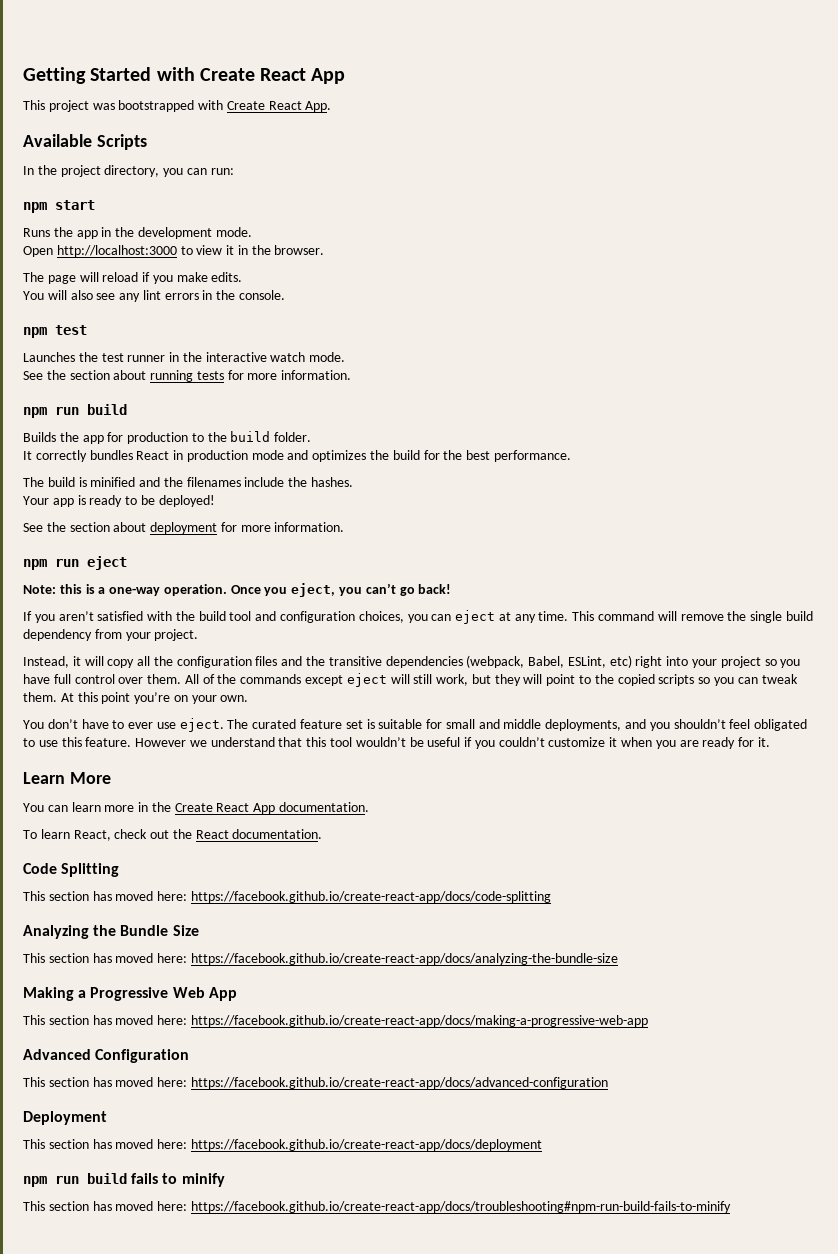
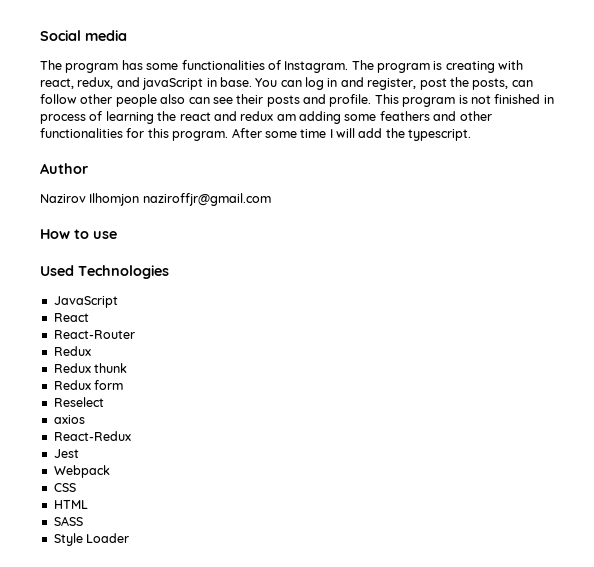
- Getting Started with Create React App
- This project was bootstrapped with Create React App.
- Available Scripts
- In the project directory, you can run:
- npm start
- Runs the app in the development mode.
- Open http://localhost:3000 to view it in the browser.
- The page will reload if you make edits.
- You will also see any lint errors in the console.
- npm test
- Launches the test runner in the interactive watch mode.
- See the section about running tests for more information.
- npm run build
- Builds the app for production to the build folder.
- It correctly bundles React in production mode and optimizes the build for the best performance.
- The build is minified and the filenames include the hashes.
- Your app is ready to be deployed!
- See the section about deployment for more information.
- npm run eject
- Note: this is a one-way operation. Once you eject, you can’t go back!
- If you aren’t satisfied with the build tool and configuration choices, you can eject at any time. This command will remove the single build dependency from your project.
- Instead, it will copy all the configuration files and the transitive dependencies (webpack, Babel, ESLint, etc) right into your project so you have full control over them. All of the commands except eject will still work, but they will point to the copied scripts so you can tweak them. At this point you’re on your own.
- You don’t have to ever use eject. The curated feature set is suitable for small and middle deployments, and you shouldn’t feel obligated to use this feature. However we understand that this tool wouldn’t be useful if you couldn’t customize it when you are ready for it.
- Learn More
- You can learn more in the Create React App documentation.
- To learn React, check out the React documentation.
- Code Splitting
- This section has moved here: https://facebook.github.io/create-react-app/docs/code-splitting
- Analyzing the Bundle Size
- This section has moved here: https://facebook.github.io/create-react-app/docs/analyzing-the-bundle-size
- Making a Progressive Web App
- This section has moved here: https://facebook.github.io/create-react-app/docs/making-a-progressive-web-app
- Advanced Configuration
- This section has moved here: https://facebook.github.io/create-react-app/docs/advanced-configuration
- Deployment
- This section has moved here: https://facebook.github.io/create-react-app/docs/deployment
- npm run build fails to minify
- This section has moved here: https://facebook.github.io/create-react-app/docs/troubleshooting#npm-run-build-fails-to-minify
+ Social media
+ The program has some functionalities of Instagram. The program is creating with react, redux, and javaScript in base. You can log in and register, post the posts, can follow other people also can see their posts and profile. This program is not finished in process of learning the react and redux am adding some feathers and other functionalities for this program. After some time I will add the typescript.
+ Author
+ Nazirov Ilhomjon naziroffjr@gmail.com
+ How to use
+ Used Technologies
+ JavaScript
+ React
+ React-Router
+ Redux
+ Redux thunk
+ Redux form
+ Reselect
+ axios
+ React-Redux
+ Jest
+ Webpack
+ CSS
+ HTML
+ SASS
+ Style Loader

